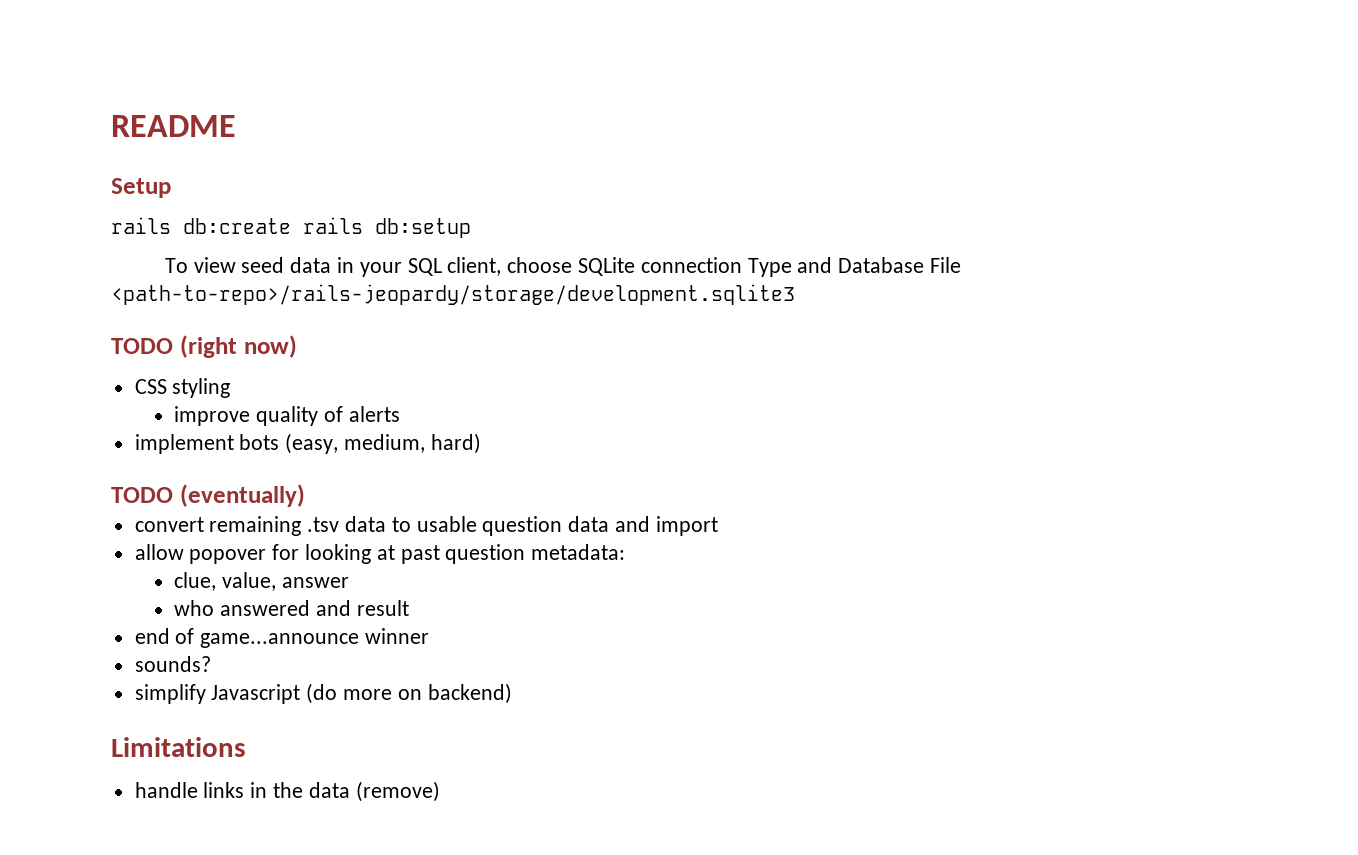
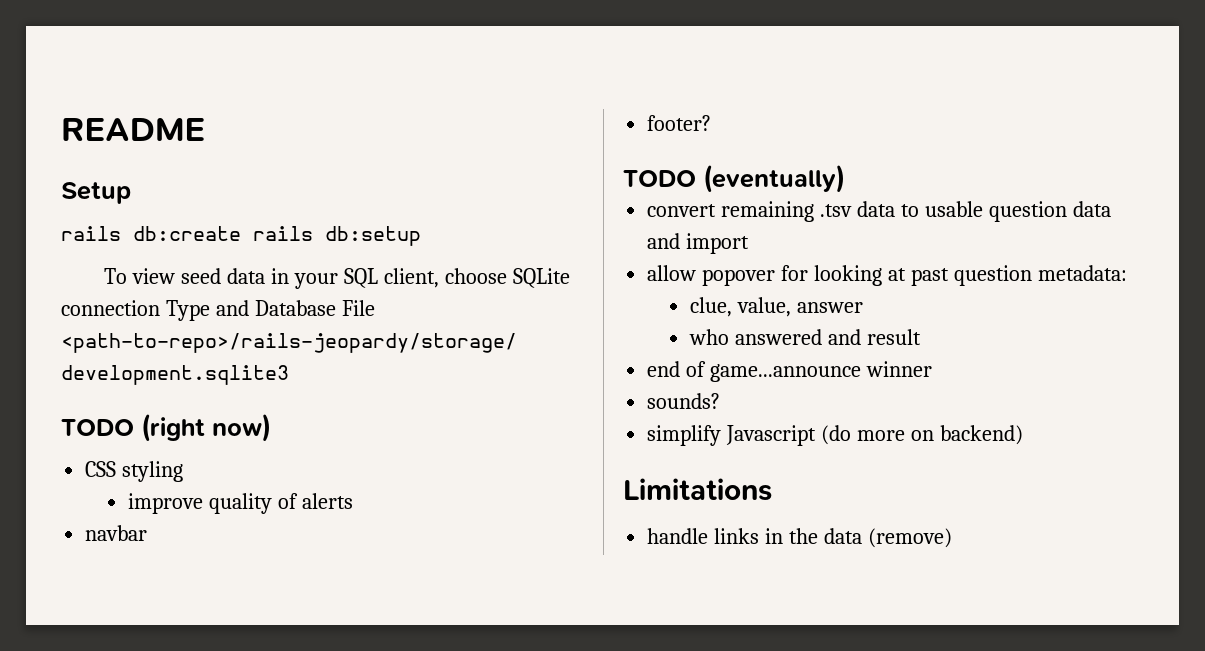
- implement bots (easy, medium, hard)
+ navbar
+ footer?

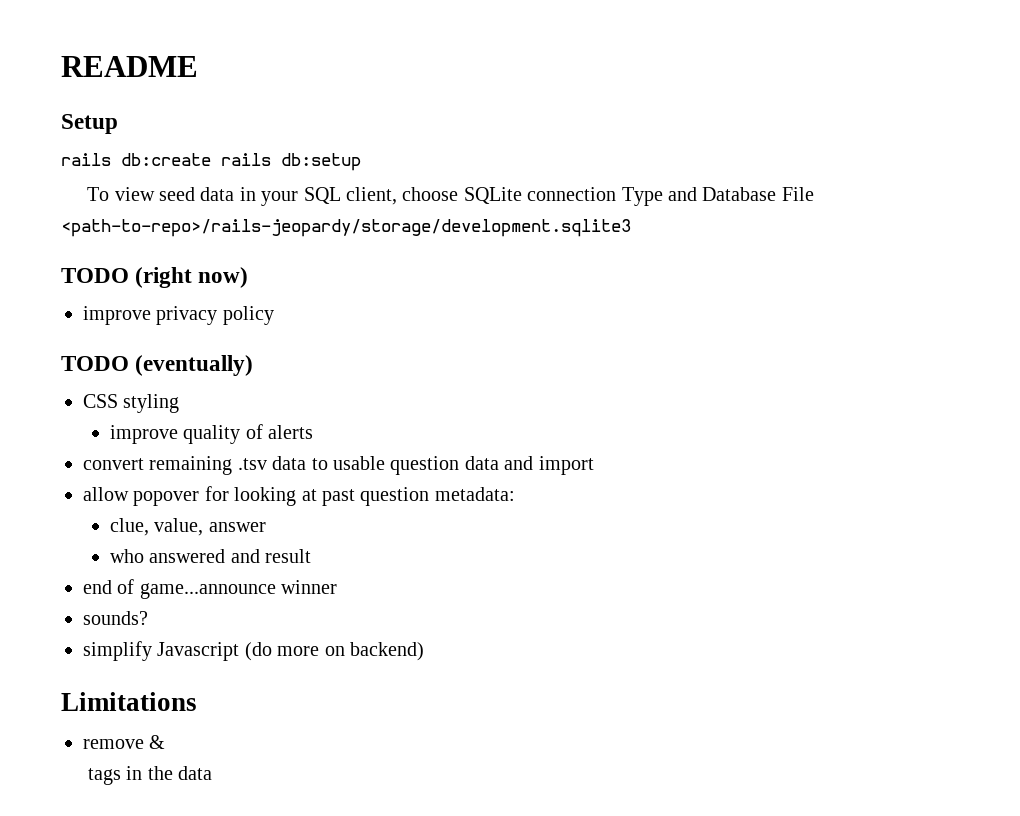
+ improve privacy policy
+ TODO (eventually)
- navbar
- footer?
- TODO (eventually)
- handle links in the data (remove)
+ remove &
+ tags in the data

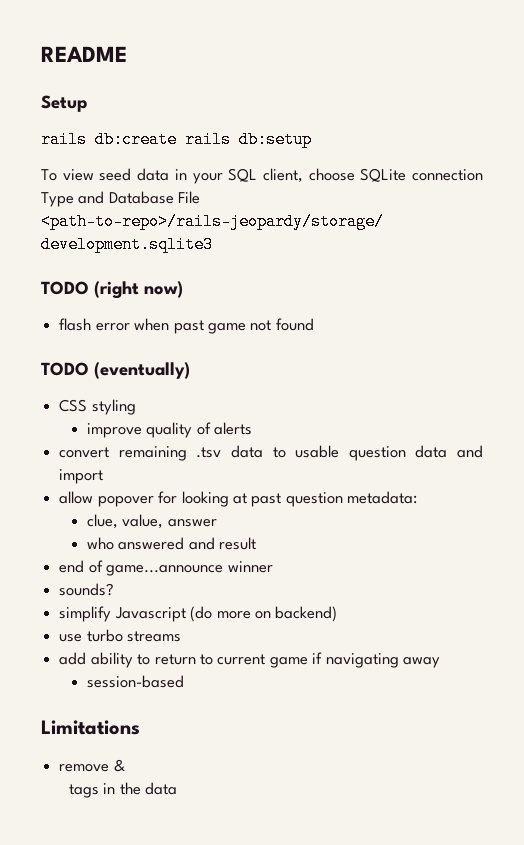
- improve privacy policy
+ flash error when past game not found
+ use turbo streams
+ add ability to return to current game if navigating away
+ session-based

